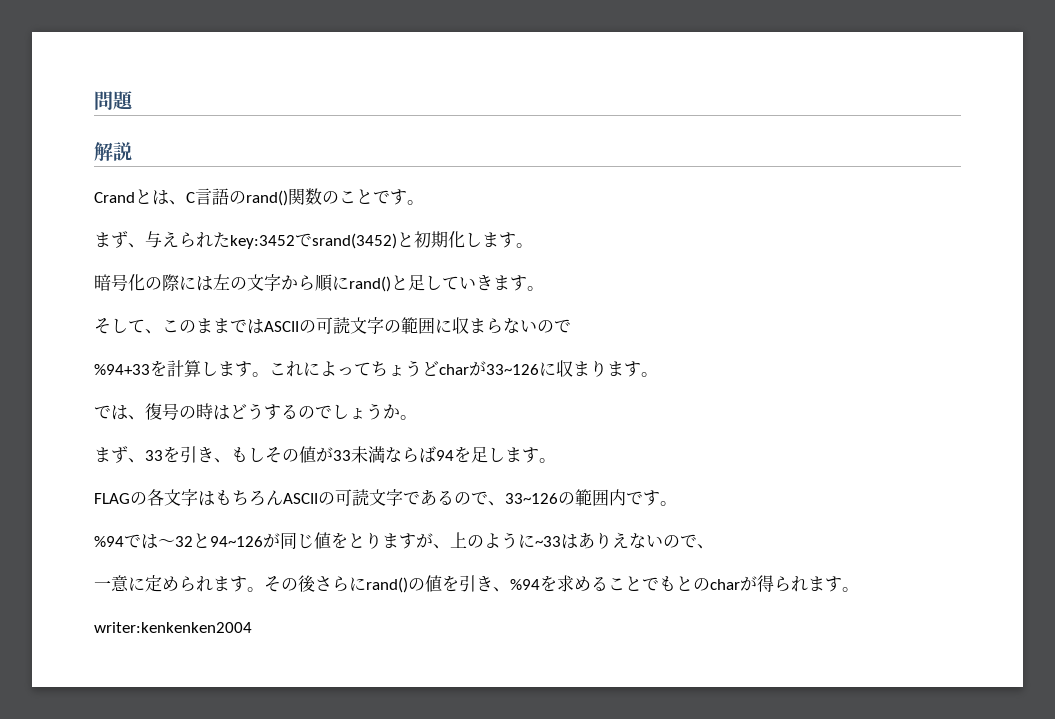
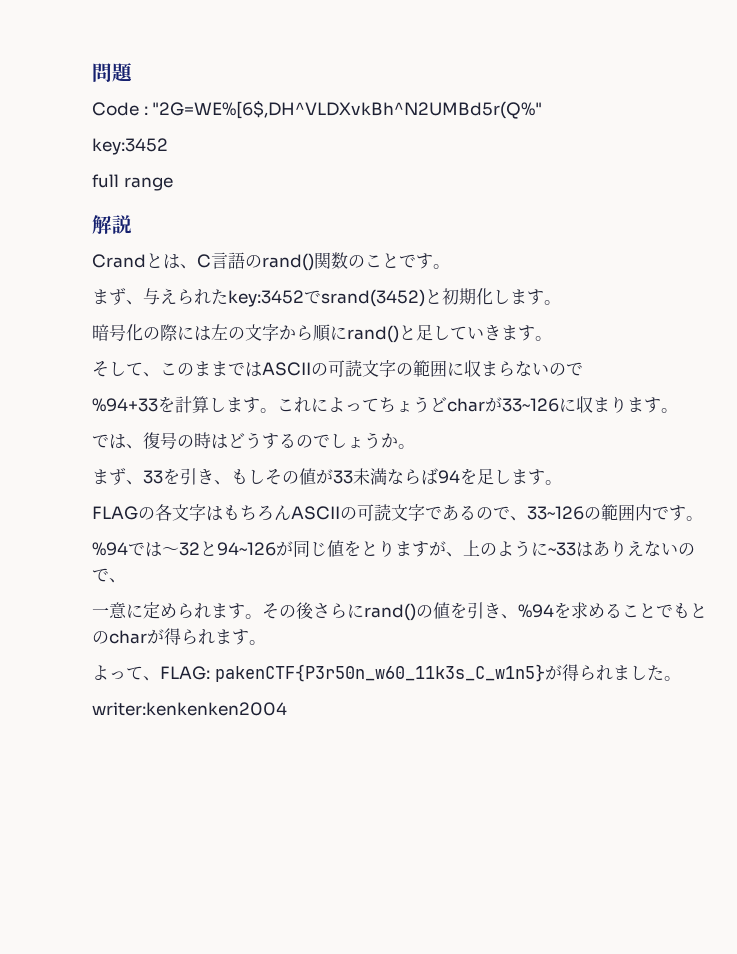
+ Code : "2G=WE%[6$,DH^VLDXvkBh^N2UMBd5r(Q%"
+ key:3452
+ full range
+ よって、FLAG: pakenCTF{P3r50n_w60_11k3s_C_w1n5}が得られました。

